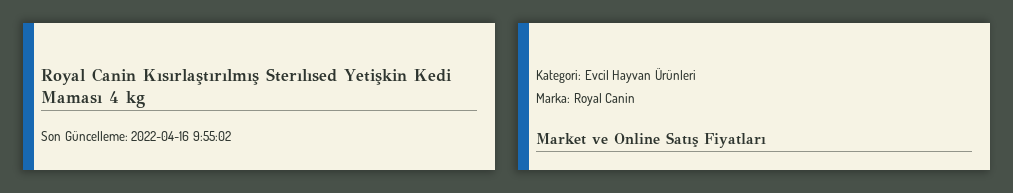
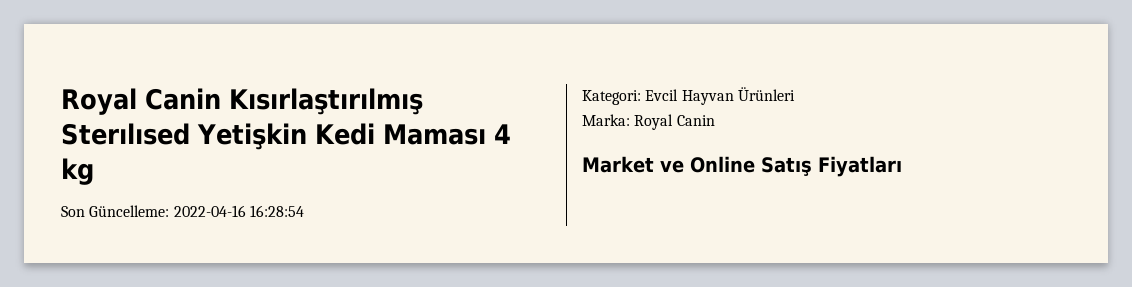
- Son Güncelleme: 2022-04-16 9:55:02
+ Son Güncelleme: 2022-04-16 16:28:54

